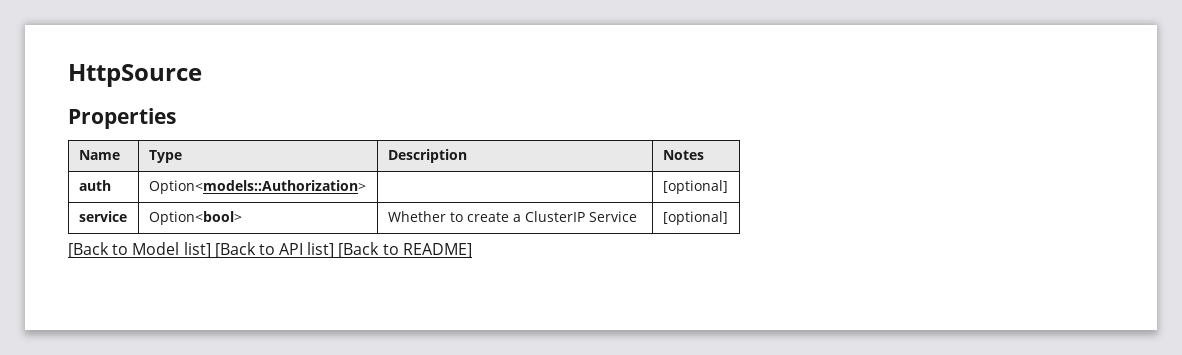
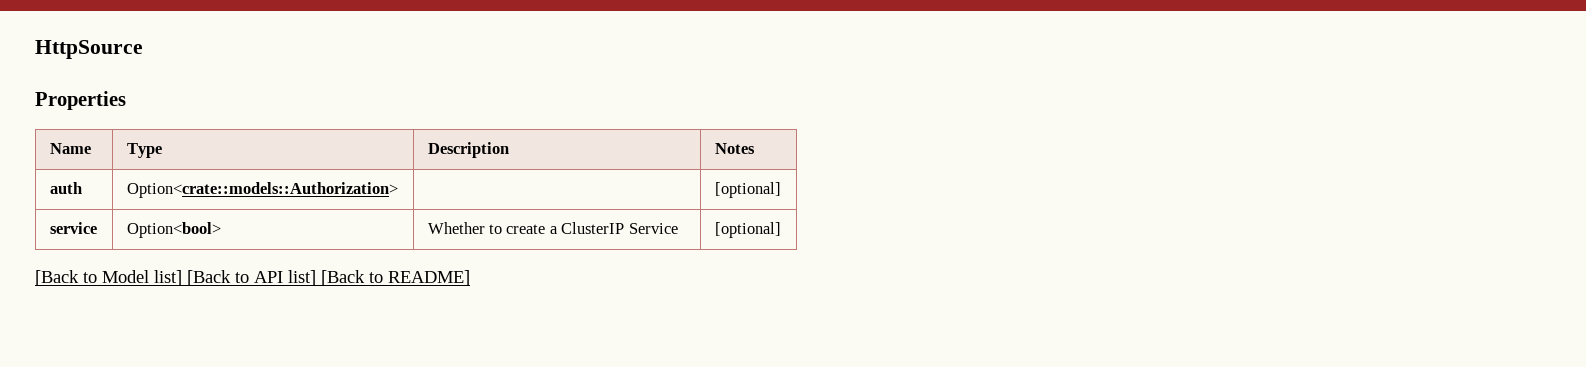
- auth | Option<models::Authorization> | | [optional]
+ auth | Option<crate::models::Authorization> | | [optional]

